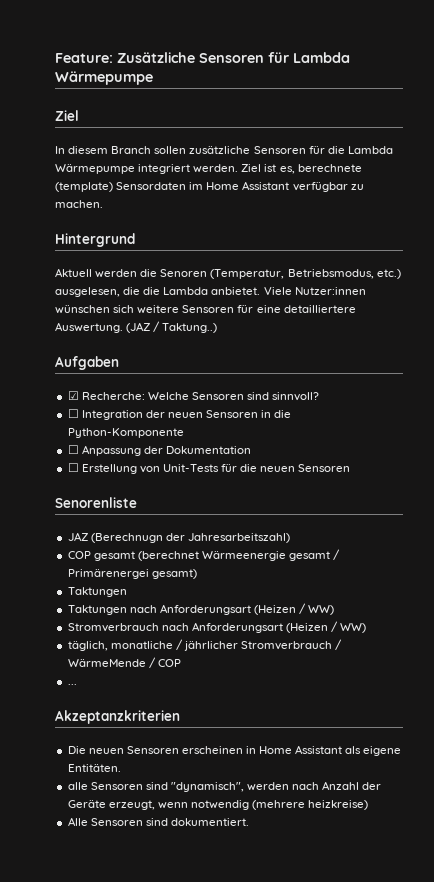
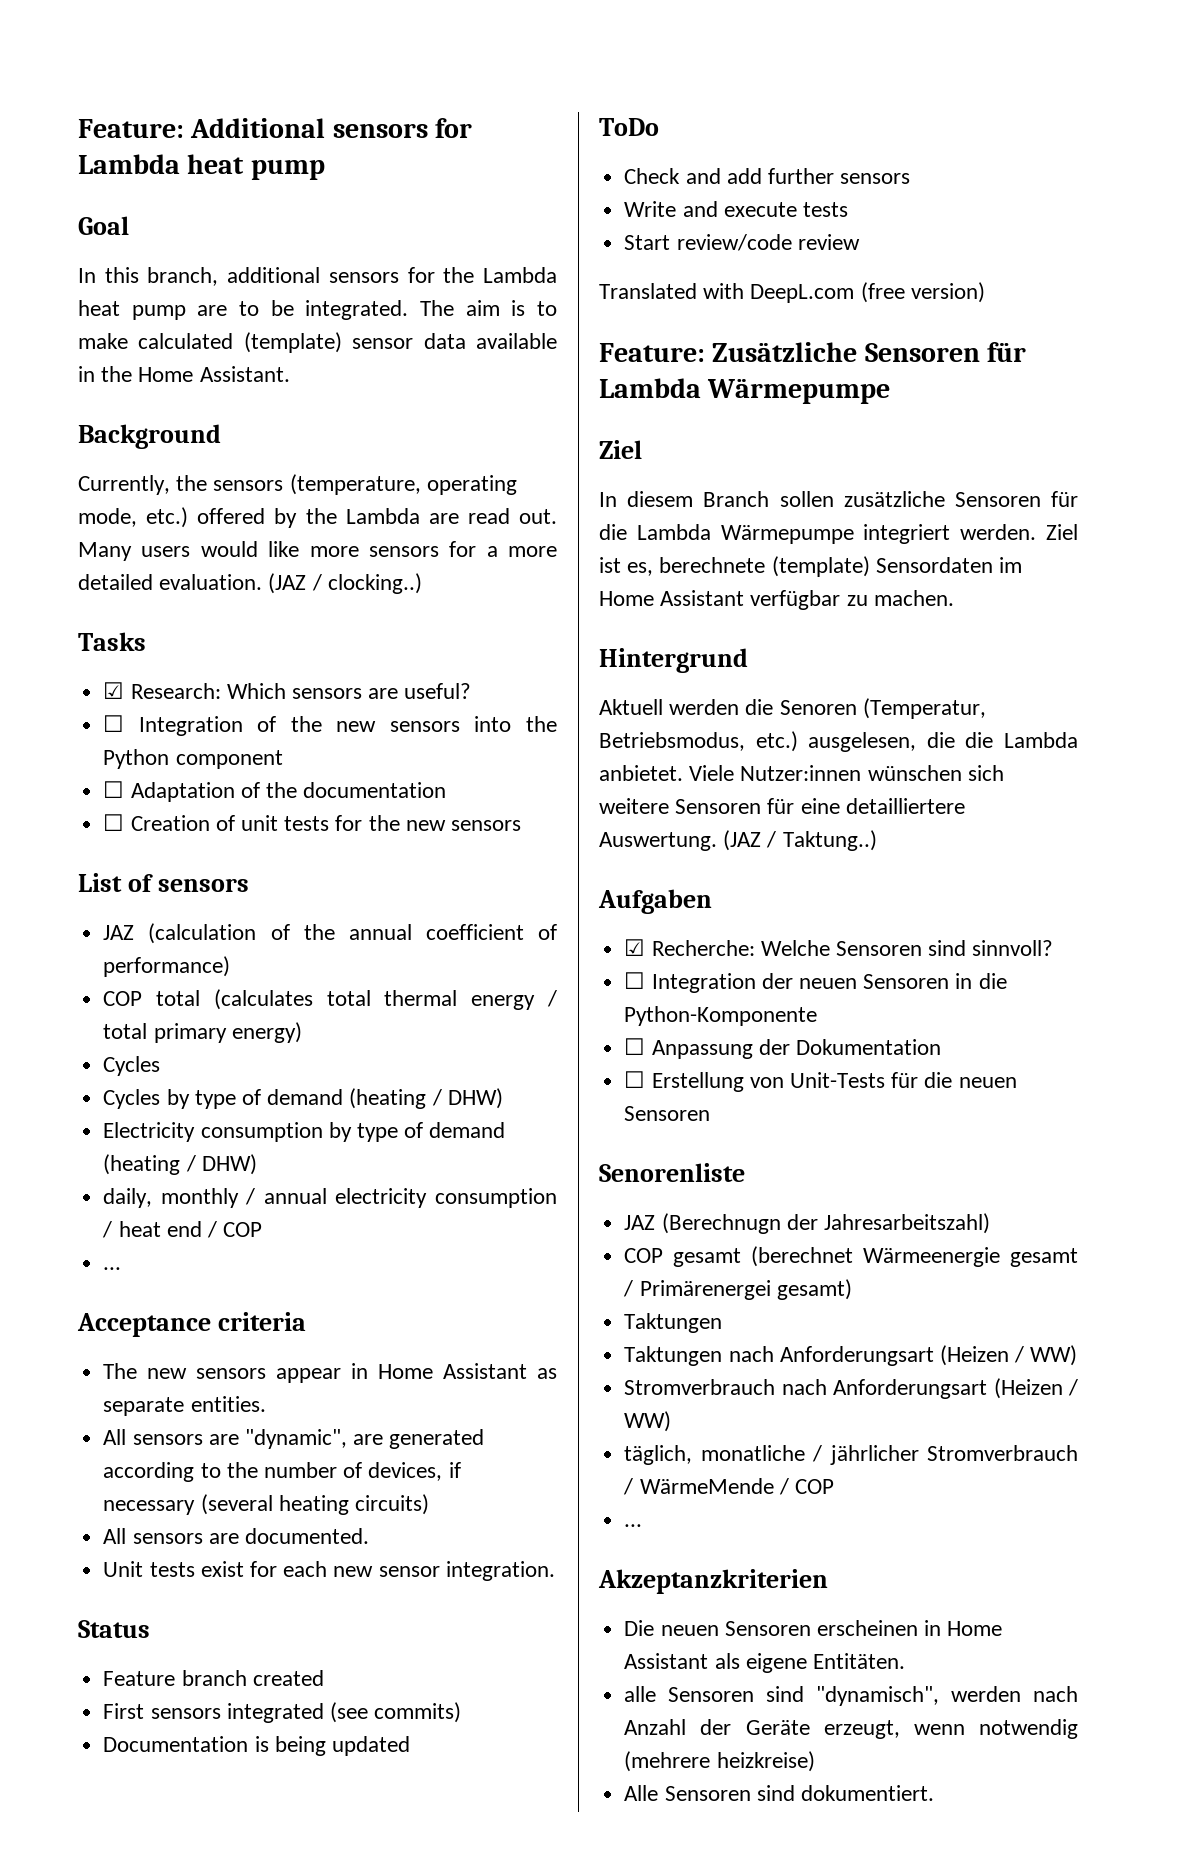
+ Feature: Additional sensors for Lambda heat pump
+ Goal
+ In this branch, additional sensors for the Lambda heat pump are to be integrated. The aim is to make calculated (template) sensor data available in the Home Assistant.
+ Background
+ Currently, the sensors (temperature, operating mode, etc.) offered by the Lambda are read out. Many users would like more sensors for a more detailed evaluation. (JAZ / clocking..)
+ Tasks
+ ☑ Research: Which sensors are useful?
+ ☐ Integration of the new sensors into the Python component
+ ☐ Adaptation of the documentation
+ ☐ Creation of unit tests for the new sensors
+ List of sensors
+ JAZ (calculation of the annual coefficient of performance)
+ COP total (calculates total thermal energy / total primary energy)
+ Cycles
+ Cycles by type of demand (heating / DHW)
+ Electricity consumption by type of demand (heating / DHW)
+ daily, monthly / annual electricity consumption / heat end / COP
+ ...
+ Acceptance criteria
+ The new sensors appear in Home Assistant as separate entities.
+ All sensors are "dynamic", are generated according to the number of devices, if necessary (several heating circuits)
+ All sensors are documented.
+ Unit tests exist for each new sensor integration.
+ Status
+ Feature branch created
+ First sensors integrated (see commits)
+ Documentation is being updated
+ ToDo
+ Check and add further sensors
+ Write and execute tests
+ Start review/code review
+ Translated with DeepL.com (free version)

